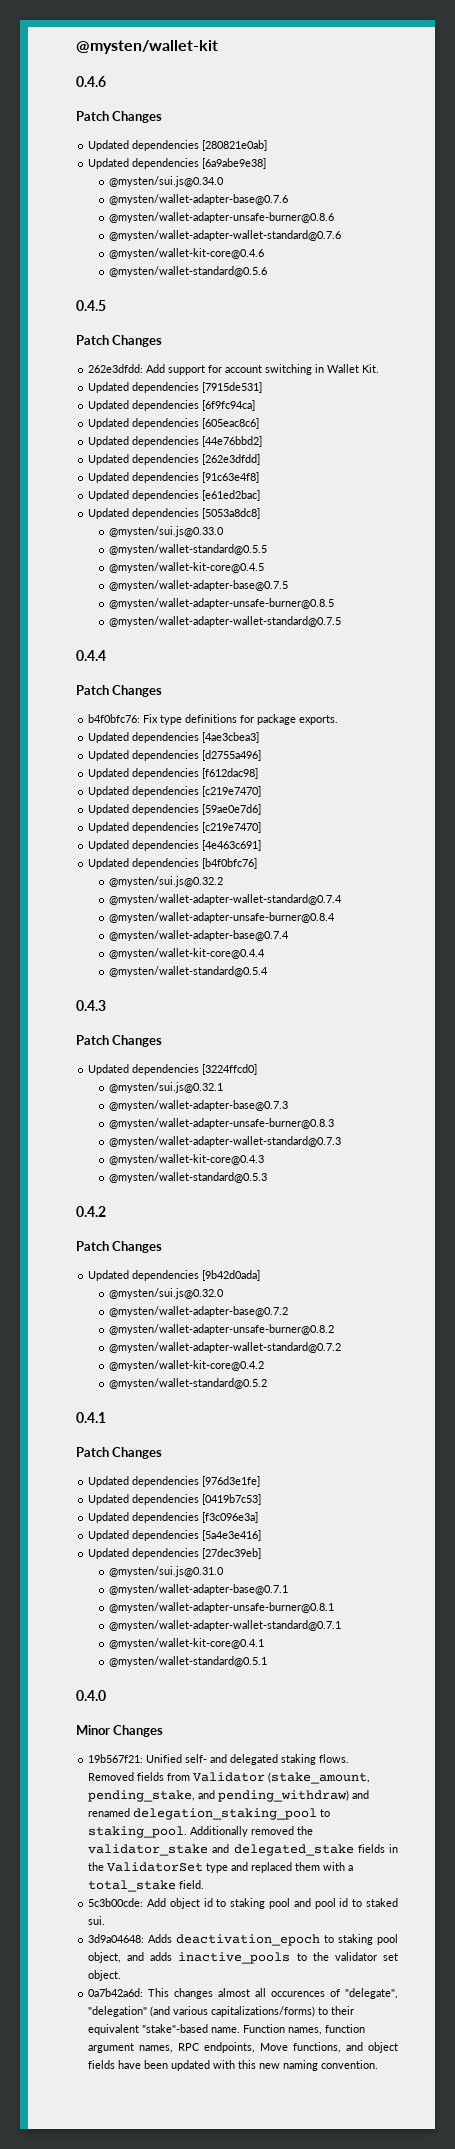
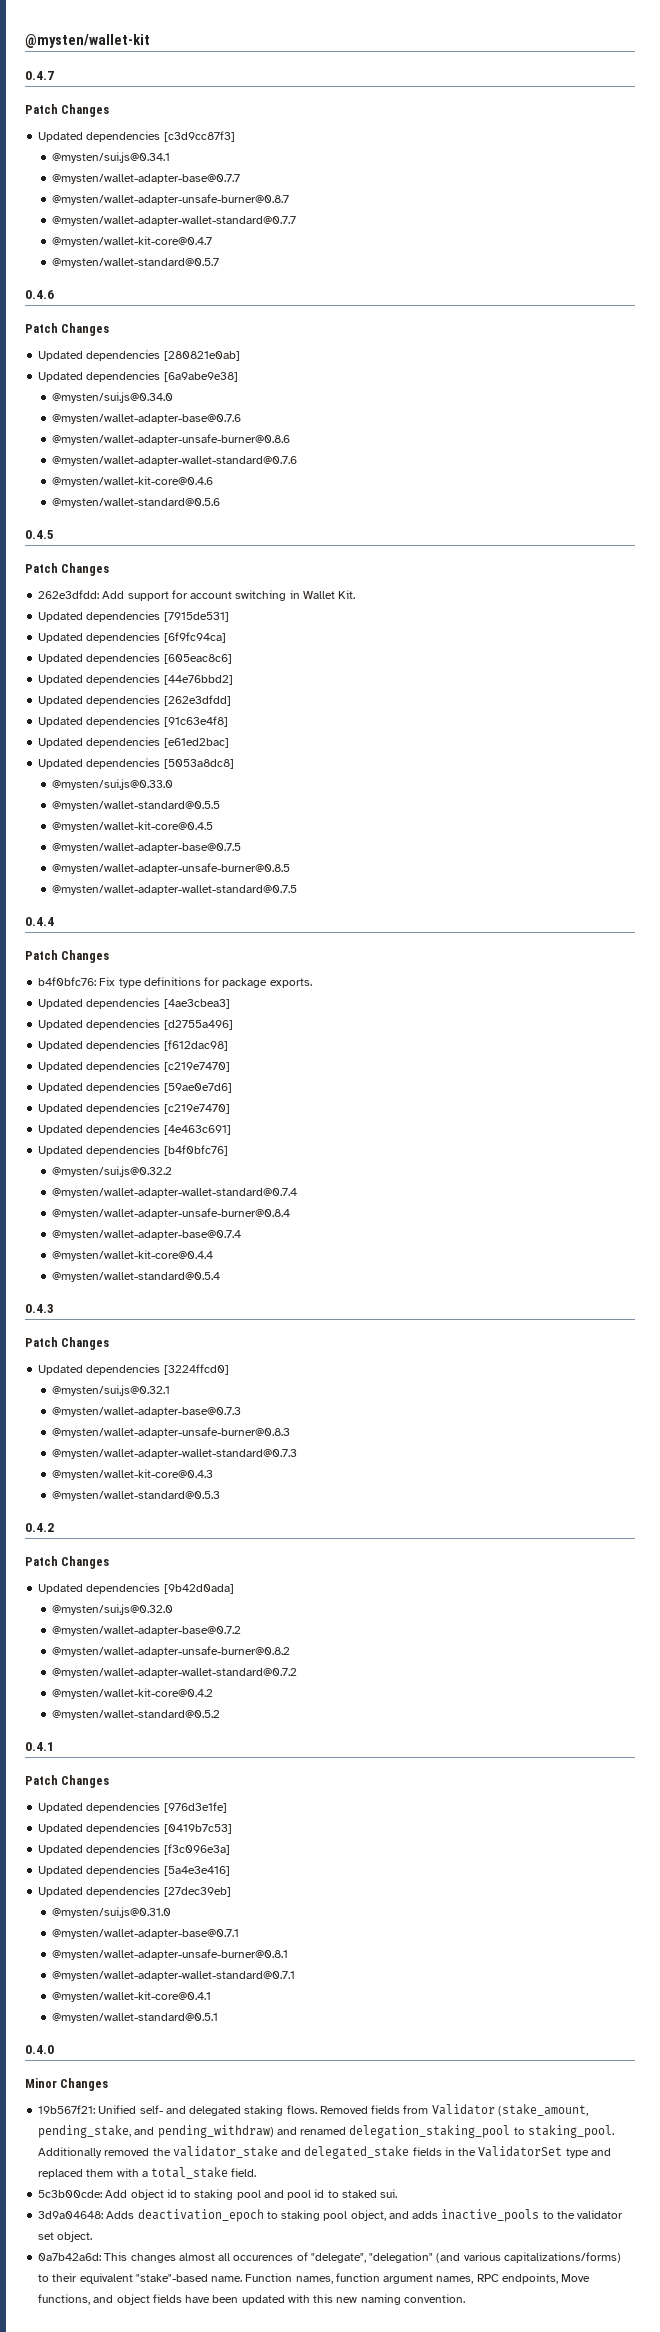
+ 0.4.7
+ Patch Changes
+ Updated dependencies [c3d9cc87f3]
+ @mysten/sui.js@0.34.1
+ @mysten/wallet-adapter-base@0.7.7
+ @mysten/wallet-adapter-unsafe-burner@0.8.7
+ @mysten/wallet-adapter-wallet-standard@0.7.7
+ @mysten/wallet-kit-core@0.4.7
+ @mysten/wallet-standard@0.5.7

